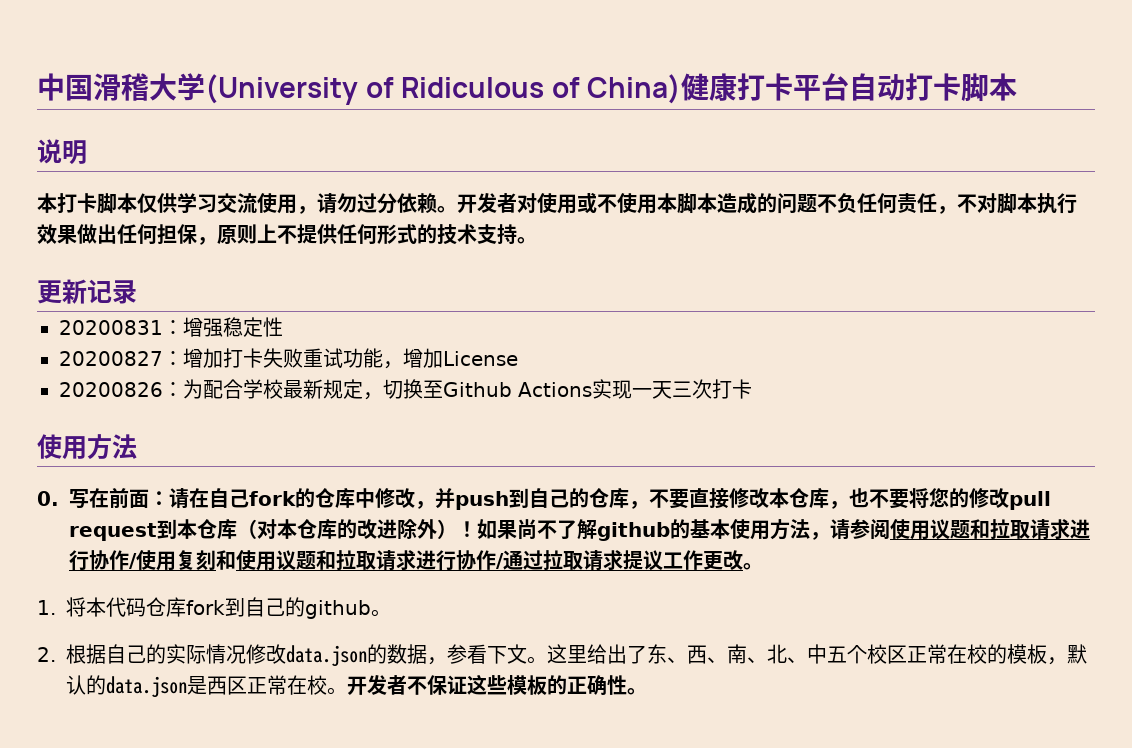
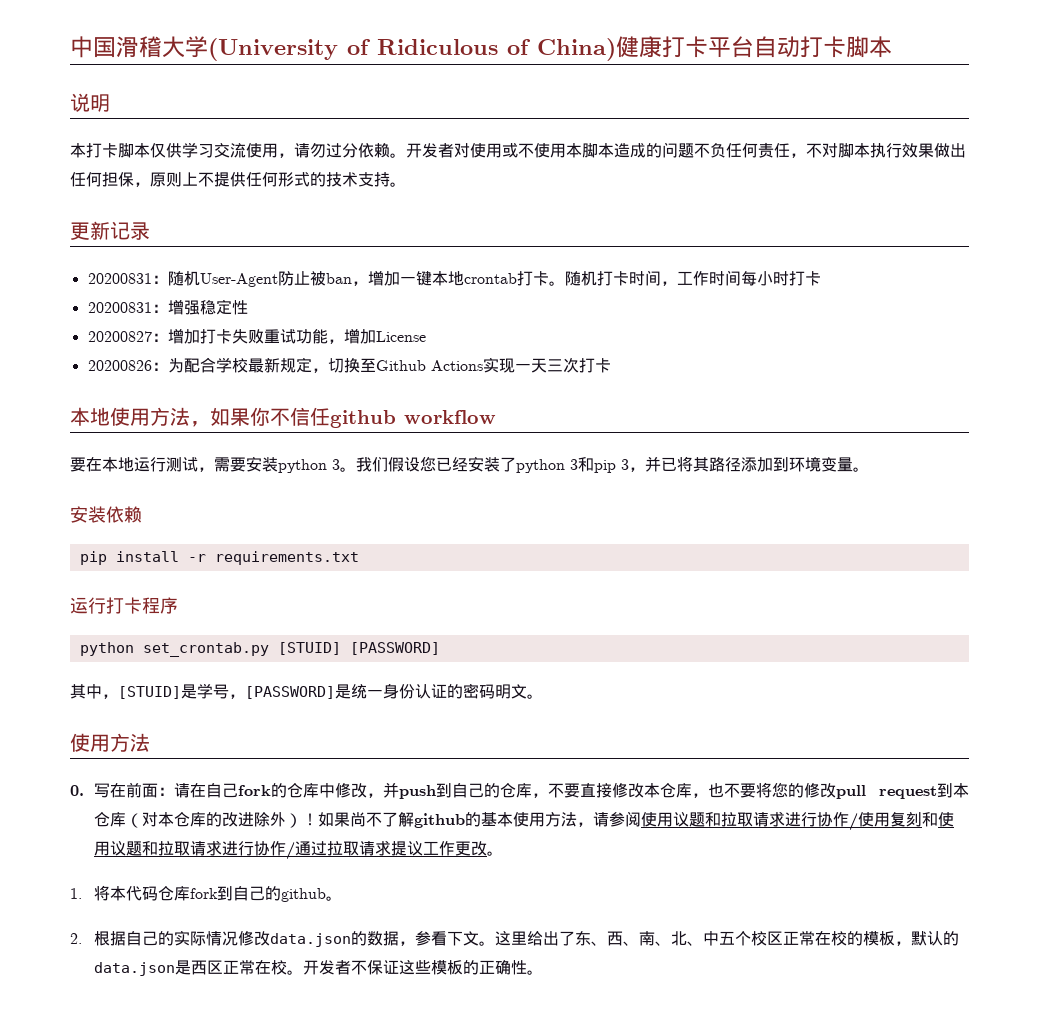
+ 20200831：随机User-Agent防止被ban，增加一键本地crontab打卡。随机打卡时间，工作时间每小时打卡
+ 本地使用方法，如果你不信任github workflow
+ 要在本地运行测试，需要安装python 3。我们假设您已经安装了python 3和pip 3，并已将其路径添加到环境变量。
+ 安装依赖
+ pip install -r requirements.txt
+ 运行打卡程序
+ python set_crontab.py [STUID] [PASSWORD]
+ 其中，[STUID]是学号，[PASSWORD]是统一身份认证的密码明文。

